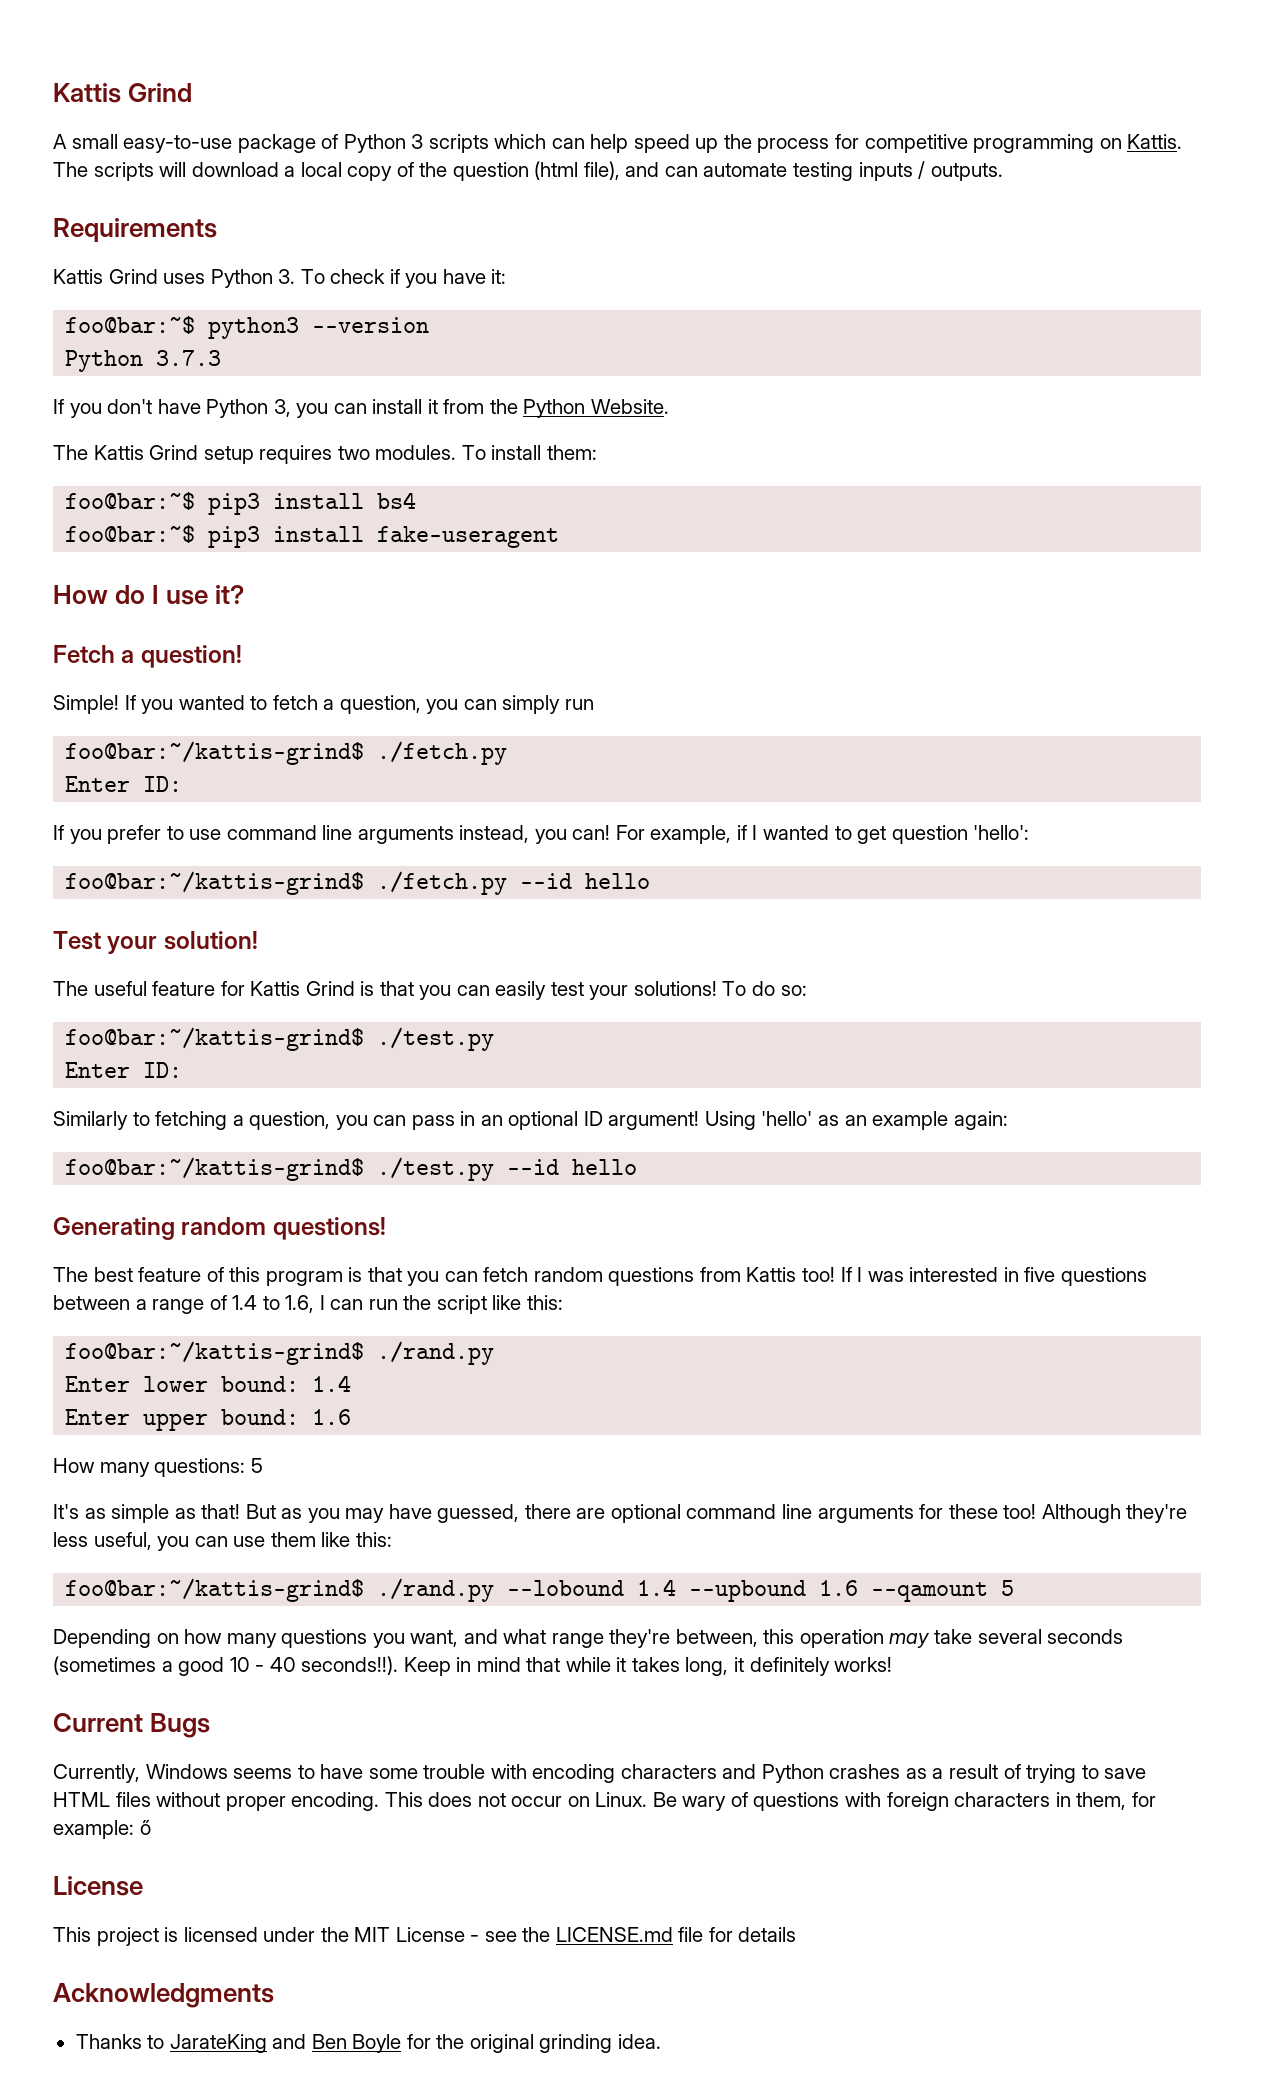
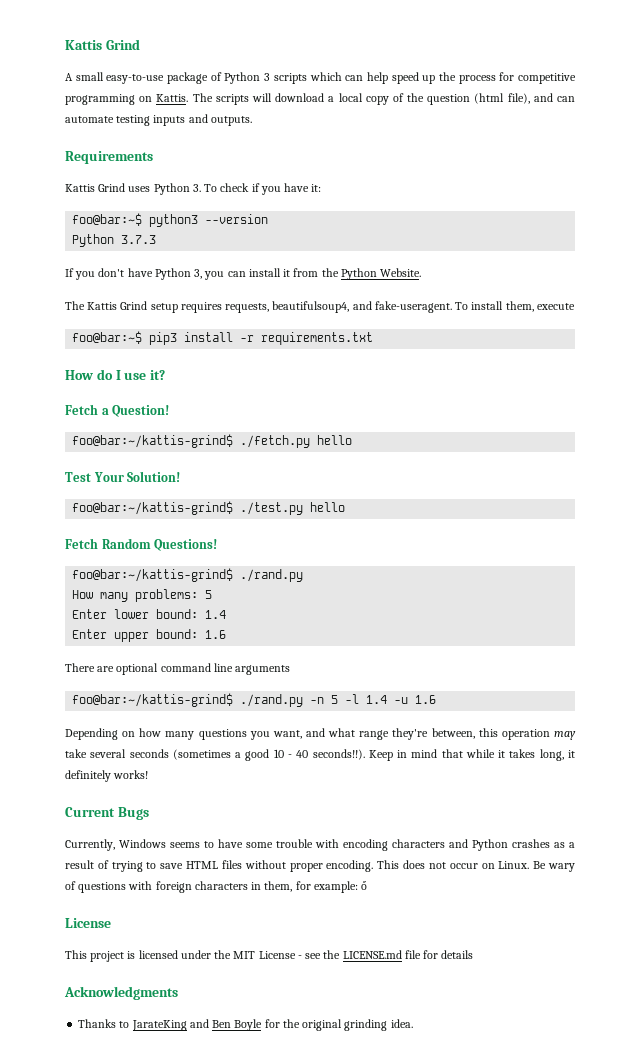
- The scripts will download a local copy of the question (html file), and can automate testing inputs / outputs.
+ The scripts will download a local copy of the question (html file), and can automate testing inputs and outputs.
- The Kattis Grind setup requires two modules. To install them:
- foo@bar:~$ pip3 install bs4
- foo@bar:~$ pip3 install fake-useragent
+ The Kattis Grind setup requires requests, beautifulsoup4, and fake-useragent. To install them, execute
+ foo@bar:~$ pip3 install -r requirements.txt
- Fetch a question!
- Simple! If you wanted to fetch a question, you can simply run
- foo@bar:~/kattis-grind$ ./fetch.py
- Enter ID:
- If you prefer to use command line arguments instead, you can! For example, if I wanted to get question 'hello':
- foo@bar:~/kattis-grind$ ./fetch.py --id hello
- Test your solution!
- The useful feature for Kattis Grind is that you can easily test your solutions! To do so:
- foo@bar:~/kattis-grind$ ./test.py
- Enter ID:
- Similarly to fetching a question, you can pass in an optional ID argument! Using 'hello' as an example again:
- foo@bar:~/kattis-grind$ ./test.py --id hello
- Generating random questions!
- The best feature of this program is that you can fetch random questions from Kattis too! If I was interested in five questions between a range of 1.4 to 1.6, I can run the script like this:
+ Fetch a Question!
+ foo@bar:~/kattis-grind$ ./fetch.py hello
+ Test Your Solution!
+ foo@bar:~/kattis-grind$ ./test.py hello
+ Fetch Random Questions!
  foo@bar:~/kattis-grind$ ./rand.py
+ How many problems: 5
- How many questions: 5
- It's as simple as that! But as you may have guessed, there are optional command line arguments for these too! Although they're less useful, you can use them like this:
- foo@bar:~/kattis-grind$ ./rand.py --lobound 1.4 --upbound 1.6 --qamount 5
+ There are optional command line arguments
+ foo@bar:~/kattis-grind$ ./rand.py -n 5 -l 1.4 -u 1.6

